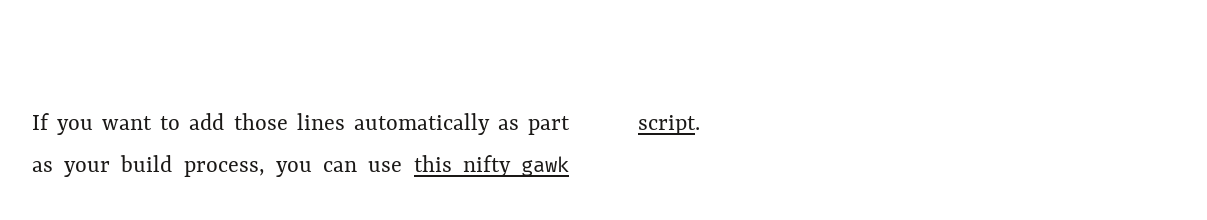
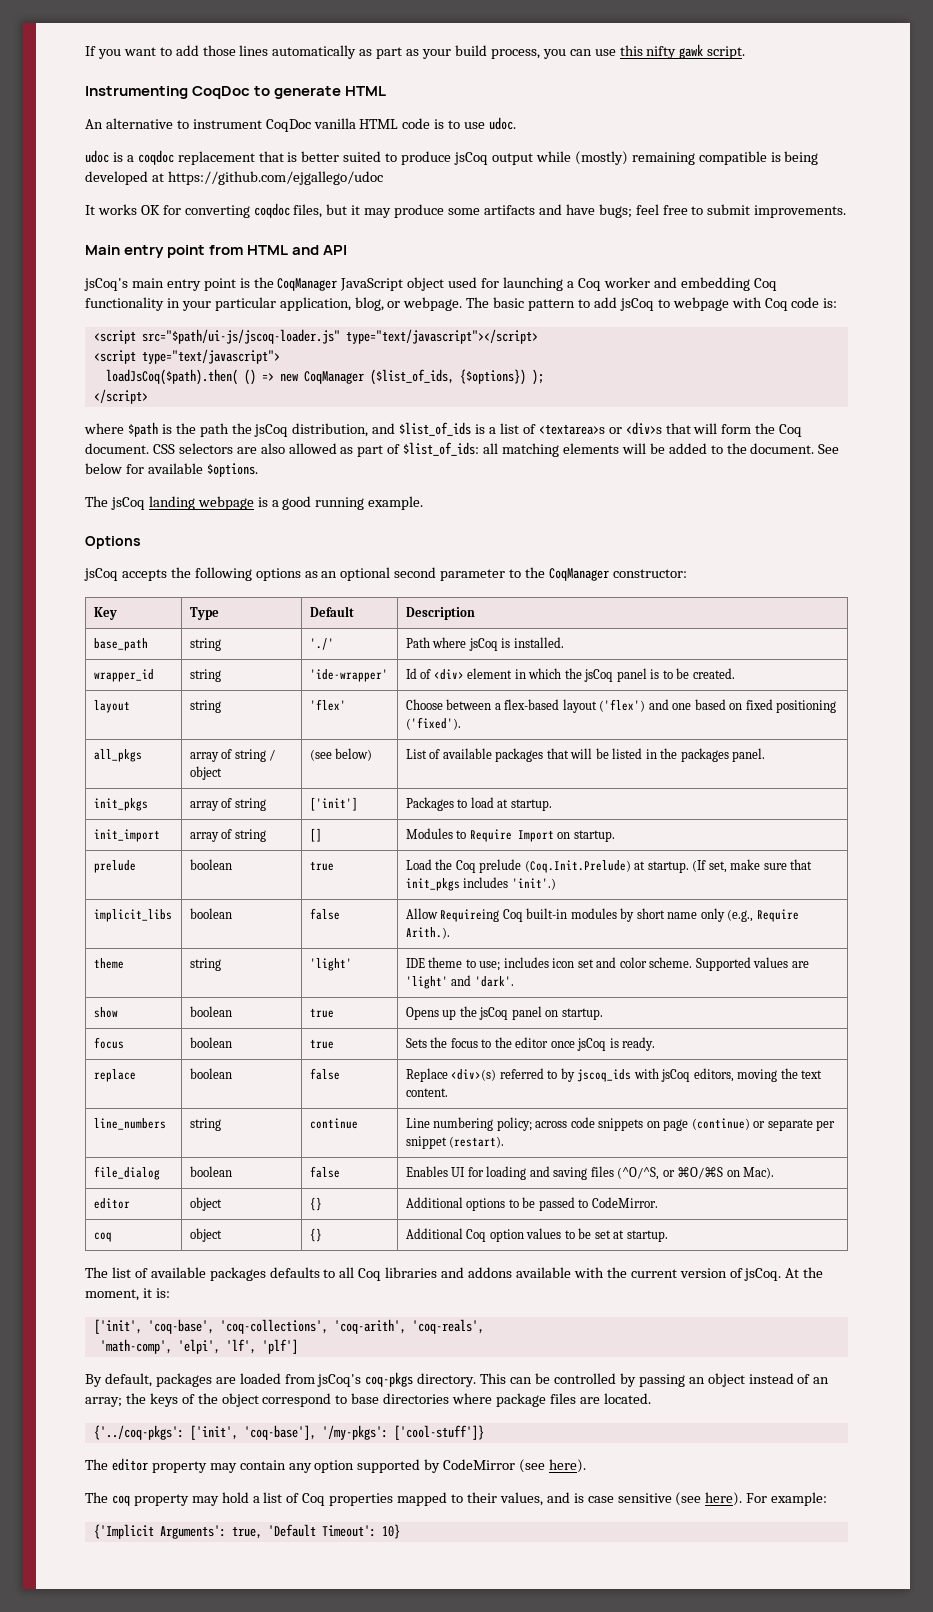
+ Instrumenting CoqDoc to generate HTML
+ An alternative to instrument CoqDoc vanilla HTML code is to use udoc.
+ udoc is a coqdoc replacement that is better suited to produce jsCoq output while (mostly) remaining compatible is being developed at https://github.com/ejgallego/udoc
+ It works OK for converting coqdoc files, but it may produce some artifacts and have bugs; feel free to submit improvements.
+ Main entry point from HTML and API
+ jsCoq's main entry point is the CoqManager JavaScript object used for launching a Coq worker and embedding Coq functionality in your particular application, blog, or webpage. The basic pattern to add jsCoq to webpage with Coq code is:
+ <script src="$path/ui-js/jscoq-loader.js" type="text/javascript"></script>
+ <script type="text/javascript">
+ loadJsCoq($path).then( () => new CoqManager ($list_of_ids, {$options}) );
+ </script>
+ where $path is the path the jsCoq distribution, and $list_of_ids is a list of <textarea>s or <div>s that will form the Coq document. CSS selectors are also allowed as part of $list_of_ids: all matching elements will be added to the document. See below for available $options.
+ The jsCoq landing webpage is a good running example.
+ Options
+ jsCoq accepts the following options as an optional second parameter to the CoqManager constructor:
+ Key | Type | Default | Description
+ base_path | string | './' | Path where jsCoq is installed.
+ wrapper_id | string | 'ide-wrapper' | Id of <div> element in which the jsCoq panel is to be created.
+ layout | string | 'flex' | Choose between a flex-based layout ('flex') and one based on fixed positioning ('fixed').
+ all_pkgs | array of string / object | (see below) | List of available packages that will be listed in the packages panel.
+ init_pkgs | array of string | ['init'] | Packages to load at startup.
+ init_import | array of string | [] | Modules to Require Import on startup.
+ prelude | boolean | true | Load the Coq prelude (Coq.Init.Prelude) at startup. (If set, make sure that init_pkgs includes 'init'.)
+ implicit_libs | boolean | false | Allow Requireing Coq built-in modules by short name only (e.g., Require Arith.).
+ theme | string | 'light' | IDE theme to use; includes icon set and color scheme. Supported values are 'light' and 'dark'.
+ show | boolean | true | Opens up the jsCoq panel on startup.
+ focus | boolean | true | Sets the focus to the editor once jsCoq is ready.
+ replace | boolean | false | Replace <div>(s) referred to by jscoq_ids with jsCoq editors, moving the text content.
+ line_numbers | string | continue | Line numbering policy; across code snippets on page (continue) or separate per snippet (restart).
+ file_dialog | boolean | false | Enables UI for loading and saving files (^O/^S, or ⌘O/⌘S on Mac).
+ editor | object | {} | Additional options to be passed to CodeMirror.
+ coq | object | {} | Additional Coq option values to be set at startup.
+ The list of available packages defaults to all Coq libraries and addons available with the current version of jsCoq. At the moment, it is:
+ ['init', 'coq-base', 'coq-collections', 'coq-arith', 'coq-reals',
+ 'math-comp', 'elpi', 'lf', 'plf']
+ By default, packages are loaded from jsCoq's coq-pkgs directory. This can be controlled by passing an object instead of an array; the keys of the object correspond to base directories where package files are located.
+ {'../coq-pkgs': ['init', 'coq-base'], '/my-pkgs': ['cool-stuff']}
+ The editor property may contain any option supported by CodeMirror (see here).
+ The coq property may hold a list of Coq properties mapped to their values, and is case sensitive (see here). For example:
+ {'Implicit Arguments': true, 'Default Timeout': 10}

